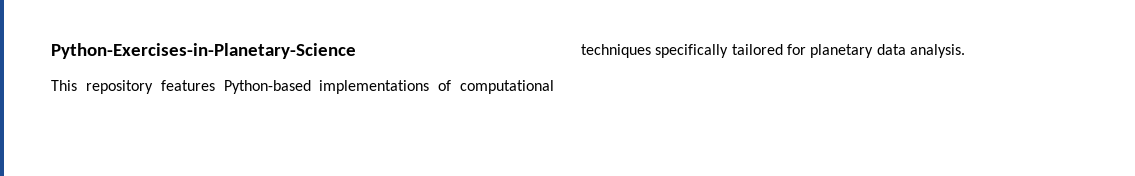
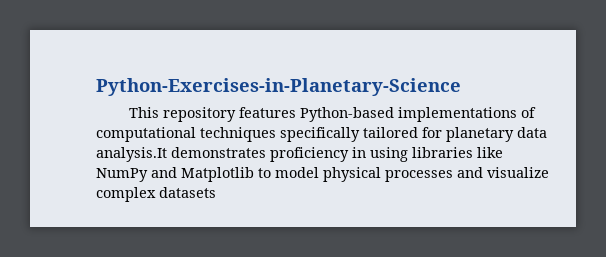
- This repository features Python-based implementations of computational techniques specifically tailored for planetary data analysis.
+ This repository features Python-based implementations of computational techniques specifically tailored for planetary data analysis.It demonstrates proficiency in using libraries like NumPy and Matplotlib to model physical processes and visualize complex datasets

